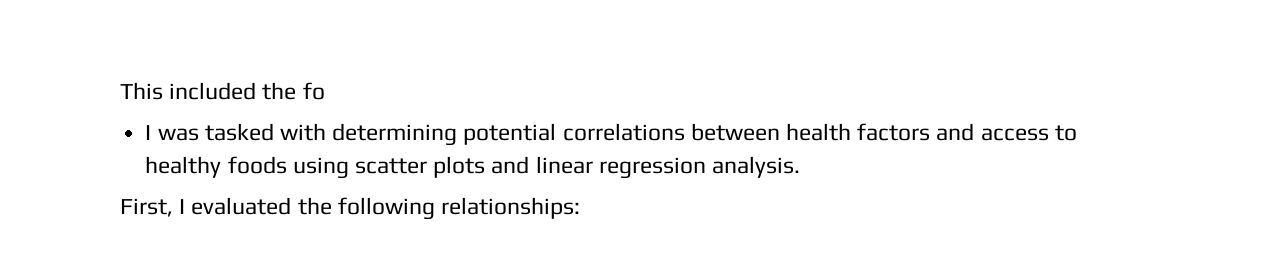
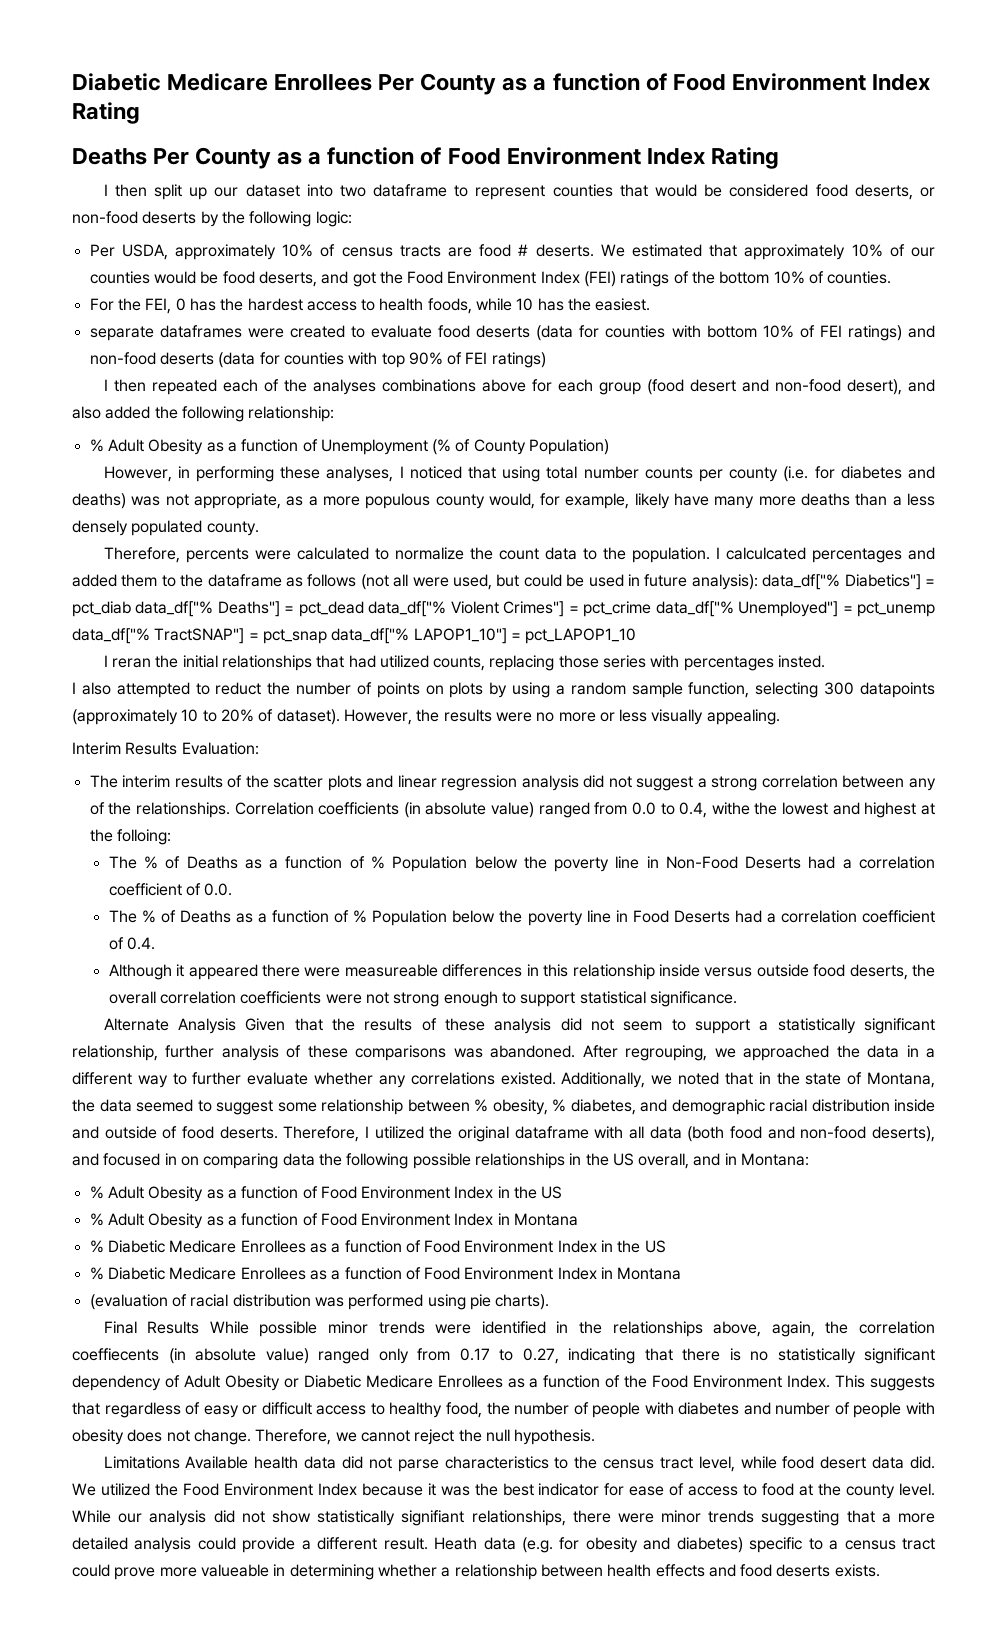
- This included the fo
- I was tasked with determining potential correlations between health factors and access to healthy foods using scatter plots and linear regression analysis.
- First, I evaluated the following relationships:
+ Diabetic Medicare Enrollees Per County as a function of Food Environment Index Rating
+ Deaths Per County as a function of Food Environment Index Rating
+ I then split up our dataset into two dataframe to represent counties that would be considered food deserts, or non-food deserts by the following logic:
+ Per USDA, approximately 10% of census tracts are food # deserts. We estimated that approximately 10% of our counties would be food deserts, and got the Food Environment Index (FEI) ratings of the bottom 10% of counties.
+ For the FEI, 0 has the hardest access to health foods, while 10 has the easiest.
+ separate dataframes were created to evaluate food deserts (data for counties with bottom 10% of FEI ratings) and non-food deserts (data for counties with top 90% of FEI ratings)
+ I then repeated each of the analyses combinations above for each group (food desert and non-food desert), and also added the following relationship:
+ % Adult Obesity as a function of Unemployment (% of County Population)
+ However, in performing these analyses, I noticed that using total number counts per county (i.e. for diabetes and deaths) was not appropriate, as a more populous county would, for example, likely have many more deaths than a less densely populated county.
+ Therefore, percents were calculated to normalize the count data to the population. I calculcated percentages and added them to the dataframe as follows (not all were used, but could be used in future analysis): data_df["% Diabetics"] = pct_diab data_df["% Deaths"] = pct_dead data_df["% Violent Crimes"] = pct_crime data_df["% Unemployed"] = pct_unemp data_df["% TractSNAP"] = pct_snap data_df["% LAPOP1_10"] = pct_LAPOP1_10
+ I reran the initial relationships that had utilized counts, replacing those series with percentages insted.
+ I also attempted to reduct the number of points on plots by using a random sample function, selecting 300 datapoints (approximately 10 to 20% of dataset). However, the results were no more or less visually appealing.
+ Interim Results Evaluation:
+ The interim results of the scatter plots and linear regression analysis did not suggest a strong correlation between any of the relationships. Correlation coefficients (in absolute value) ranged from 0.0 to 0.4, withe the lowest and highest at the folloing:
+ The % of Deaths as a function of % Population below the poverty line in Non-Food Deserts had a correlation coefficient of 0.0.
+ The % of Deaths as a function of % Population below the poverty line in Food Deserts had a correlation coefficient of 0.4.
+ Although it appeared there were measureable differences in this relationship inside versus outside food deserts, the overall correlation coefficients were not strong enough to support statistical significance.
+ Alternate Analysis Given that the results of these analysis did not seem to support a statistically significant relationship, further analysis of these comparisons was abandoned. After regrouping, we approached the data in a different way to further evaluate whether any correlations existed. Additionally, we noted that in the state of Montana, the data seemed to suggest some relationship between % obesity, % diabetes, and demographic racial distribution inside and outside of food deserts. Therefore, I utilized the original dataframe with all data (both food and non-food deserts), and focused in on comparing data the following possible relationships in the US overall, and in Montana:
+ % Adult Obesity as a function of Food Environment Index in the US
+ % Adult Obesity as a function of Food Environment Index in Montana
+ % Diabetic Medicare Enrollees as a function of Food Environment Index in the US
+ % Diabetic Medicare Enrollees as a function of Food Environment Index in Montana
+ (evaluation of racial distribution was performed using pie charts).
+ Final Results While possible minor trends were identified in the relationships above, again, the correlation coeffiecents (in absolute value) ranged only from 0.17 to 0.27, indicating that there is no statistically significant dependency of Adult Obesity or Diabetic Medicare Enrollees as a function of the Food Environment Index. This suggests that regardless of easy or difficult access to healthy food, the number of people with diabetes and number of people with obesity does not change. Therefore, we cannot reject the null hypothesis.
+ Limitations Available health data did not parse characteristics to the census tract level, while food desert data did. We utilized the Food Environment Index because it was the best indicator for ease of access to food at the county level. While our analysis did not show statistically signifiant relationships, there were minor trends suggesting that a more detailed analysis could provide a different result. Heath data (e.g. for obesity and diabetes) specific to a census tract could prove more valueable in determining whether a relationship between health effects and food deserts exists.

